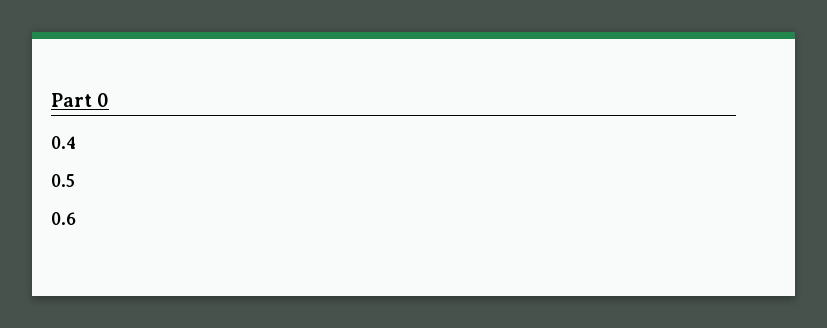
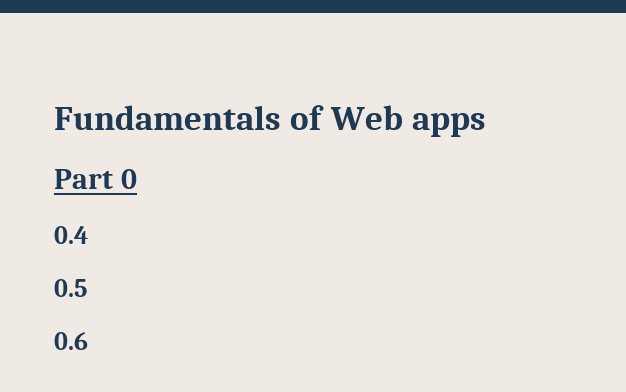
+ Fundamentals of Web apps

